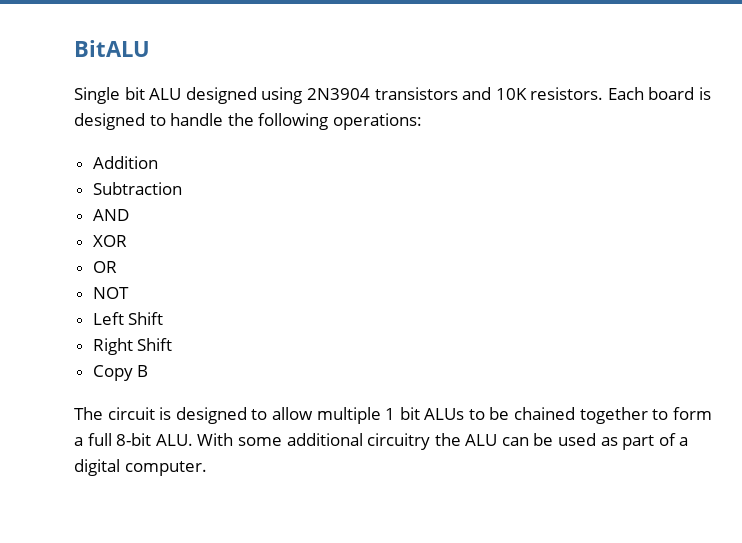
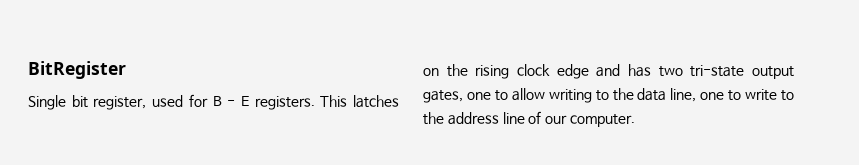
- BitALU
+ BitRegister
- Single bit ALU designed using 2N3904 transistors and 10K resistors. Each board is designed to handle the following operations:
- Addition
- Subtraction
- AND
- XOR
- OR
- NOT
- Left Shift
- Right Shift
- Copy B
- The circuit is designed to allow multiple 1 bit ALUs to be chained together to form a full 8-bit ALU. With some additional circuitry the ALU can be used as part of a digital computer.
+ Single bit register, used for B - E registers. This latches on the rising clock edge and has two tri-state output gates, one to allow writing to the data line, one to write to the address line of our computer.

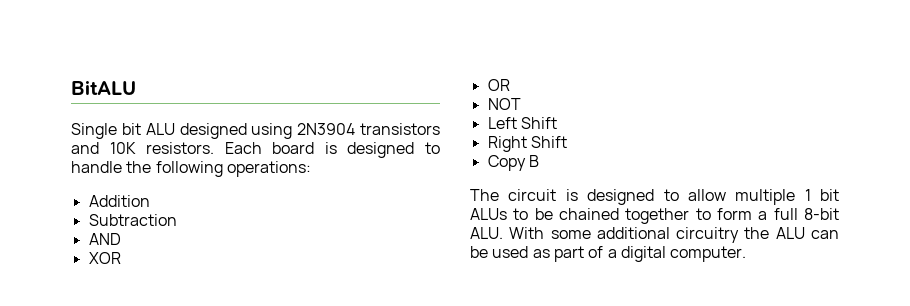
- BitRegister
+ BitALU
- Single bit register, used for B - E registers. This latches on the rising clock edge and has two tri-state output gates, one to allow writing to the data line, one to write to the address line of our computer.
+ Single bit ALU designed using 2N3904 transistors and 10K resistors. Each board is designed to handle the following operations:
+ Addition
+ Subtraction
+ AND
+ XOR
+ OR
+ NOT
+ Left Shift
+ Right Shift
+ Copy B
+ The circuit is designed to allow multiple 1 bit ALUs to be chained together to form a full 8-bit ALU. With some additional circuitry the ALU can be used as part of a digital computer.

